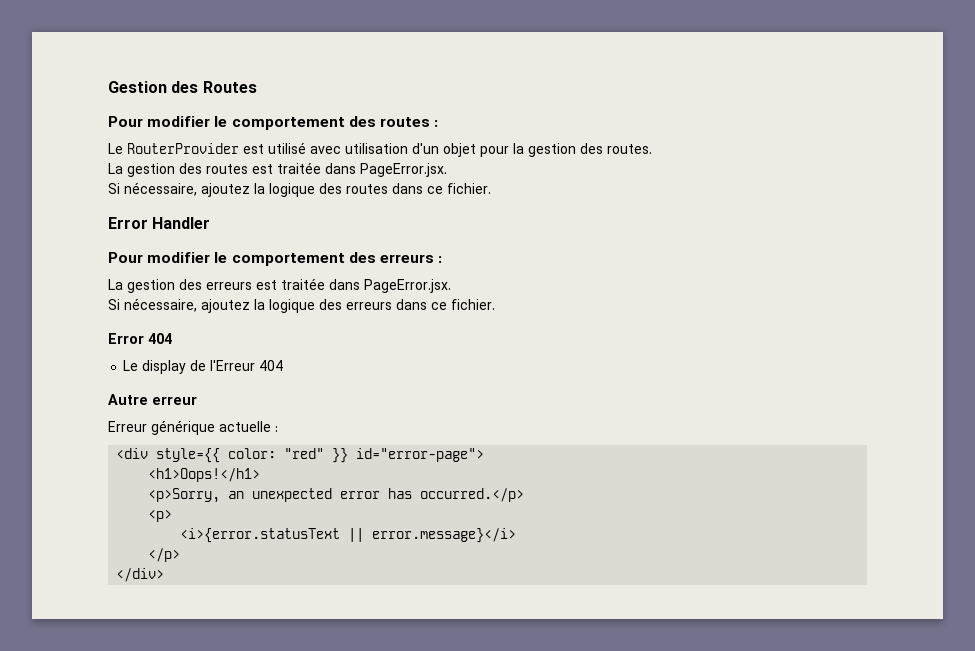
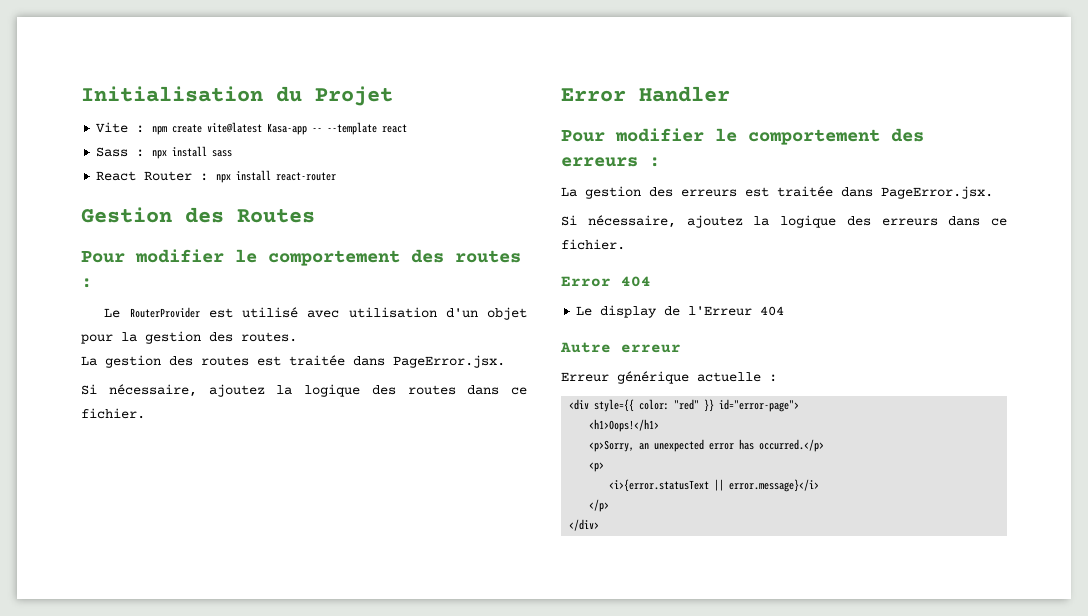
+ Initialisation du Projet
+ Vite : npm create vite@latest Kasa-app -- --template react
+ Sass : npx install sass
+ React Router : npx install react-router

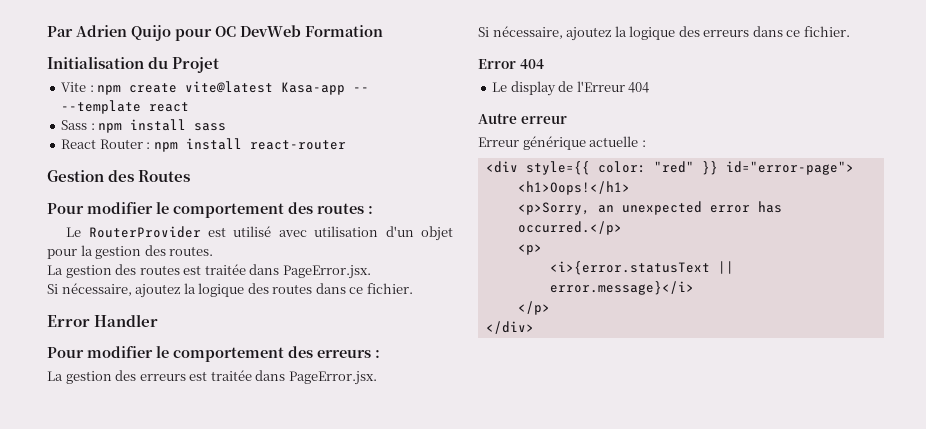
+ Par Adrien Quijo pour OC DevWeb Formation
- Sass : npx install sass
+ Sass : npm install sass
- React Router : npx install react-router
+ React Router : npm install react-router

